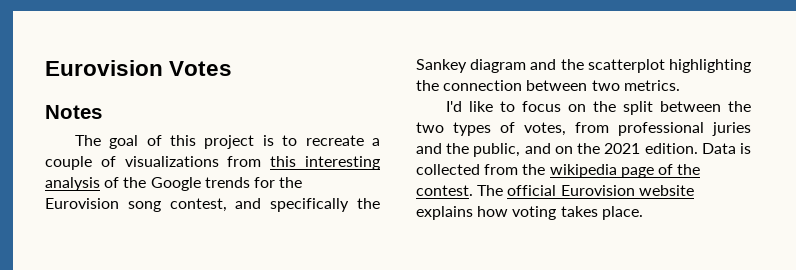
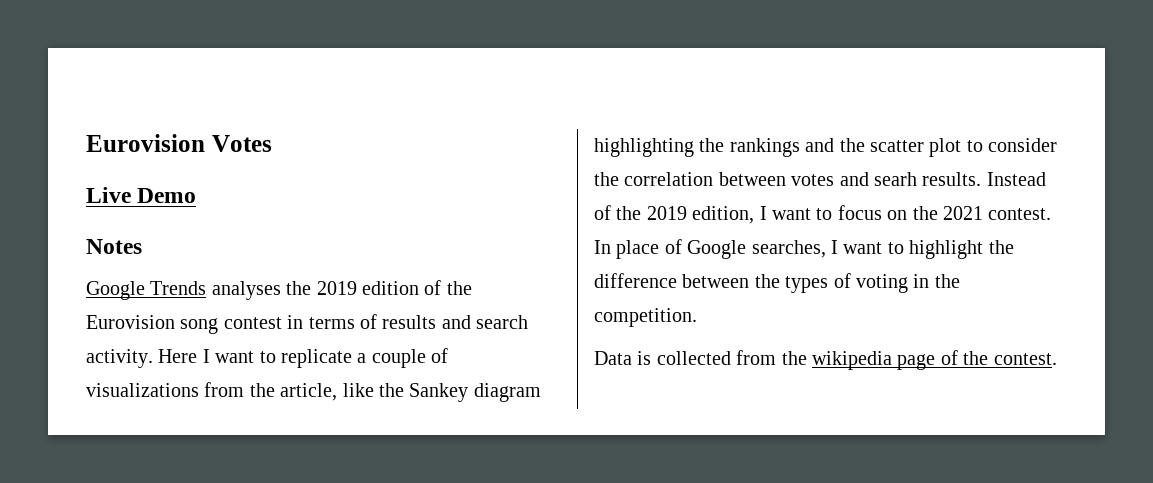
+ Live Demo
- The goal of this project is to recreate a couple of visualizations from this interesting analysis of the Google trends for the Eurovision song contest, and specifically the Sankey diagram and the scatterplot highlighting the connection between two metrics.
- I'd like to focus on the split between the two types of votes, from professional juries and the public, and on the 2021 edition. Data is collected from the wikipedia page of the contest. The official Eurovision website explains how voting takes place.
+ Google Trends analyses the 2019 edition of the Eurovision song contest in terms of results and search activity. Here I want to replicate a couple of visualizations from the article, like the Sankey diagram highlighting the rankings and the scatter plot to consider the correlation between votes and searh results. Instead of the 2019 edition, I want to focus on the 2021 contest. In place of Google searches, I want to highlight the difference between the types of voting in the competition.
+ Data is collected from the wikipedia page of the contest.

